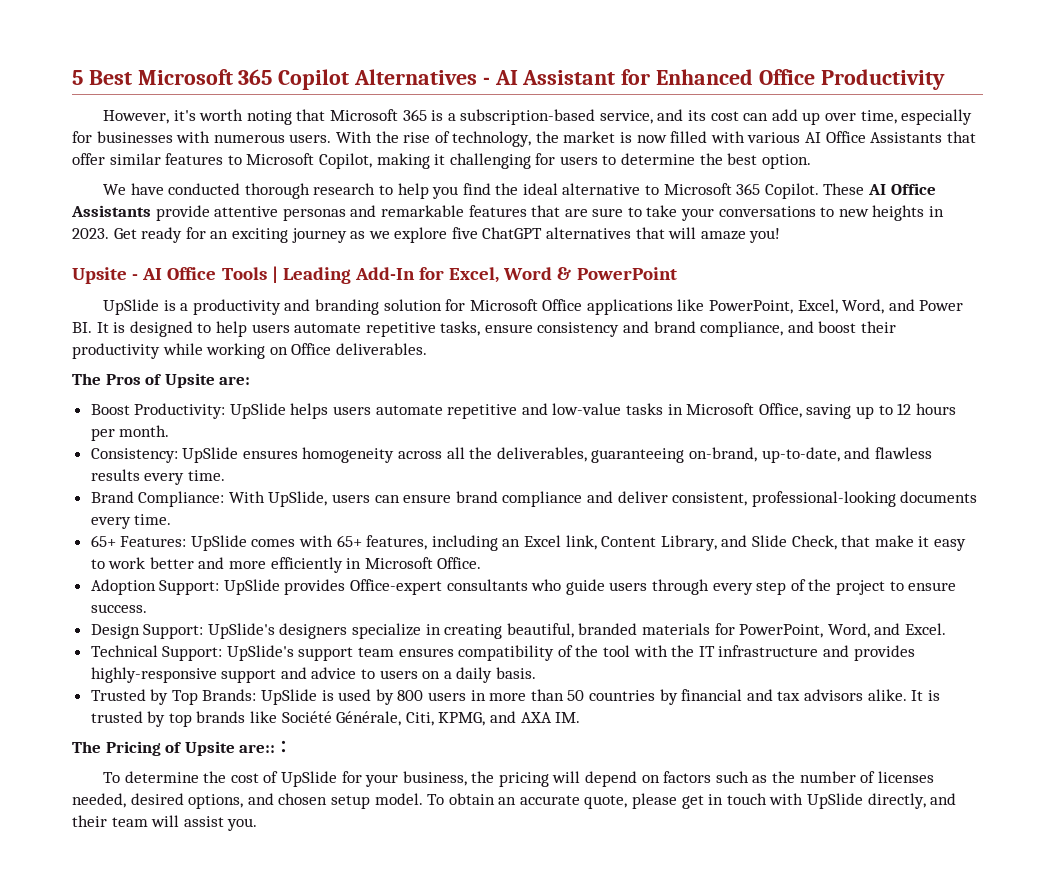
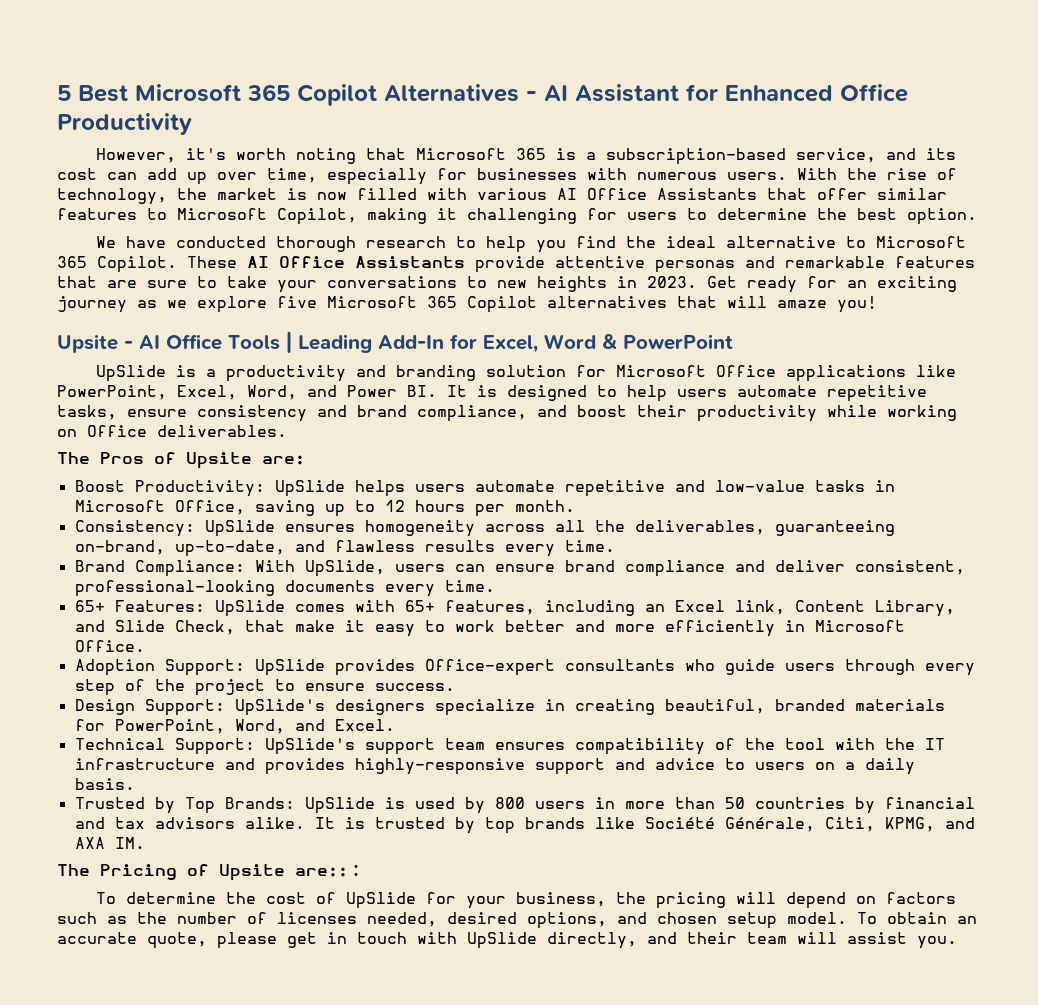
- Get ready for an exciting journey as we explore five ChatGPT alternatives that will amaze you!
+ Get ready for an exciting journey as we explore five Microsoft 365 Copilot alternatives that will amaze you!

